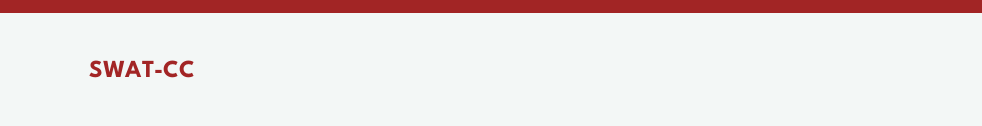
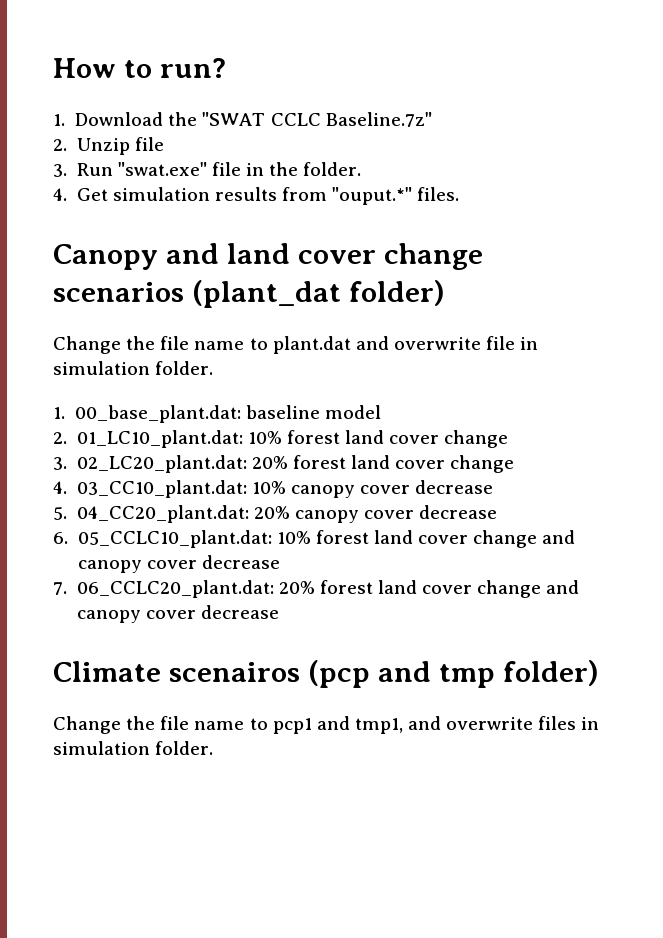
- SWAT-CC
+ How to run?
+ 1. Download the "SWAT CCLC Baseline.7z"
+ 2. Unzip file
+ 3. Run "swat.exe" file in the folder.
+ 4. Get simulation results from "ouput.*" files.
+ Canopy and land cover change scenarios (plant_dat folder)
+ Change the file name to plant.dat and overwrite file in simulation folder.
+ 1. 00_base_plant.dat: baseline model
+ 2. 01_LC10_plant.dat: 10% forest land cover change
+ 3. 02_LC20_plant.dat: 20% forest land cover change
+ 4. 03_CC10_plant.dat: 10% canopy cover decrease
+ 5. 04_CC20_plant.dat: 20% canopy cover decrease
+ 6. 05_CCLC10_plant.dat: 10% forest land cover change and canopy cover decrease
+ 7. 06_CCLC20_plant.dat: 20% forest land cover change and canopy cover decrease
+ Climate scenairos (pcp and tmp folder)
+ Change the file name to pcp1 and tmp1, and overwrite files in simulation folder.

